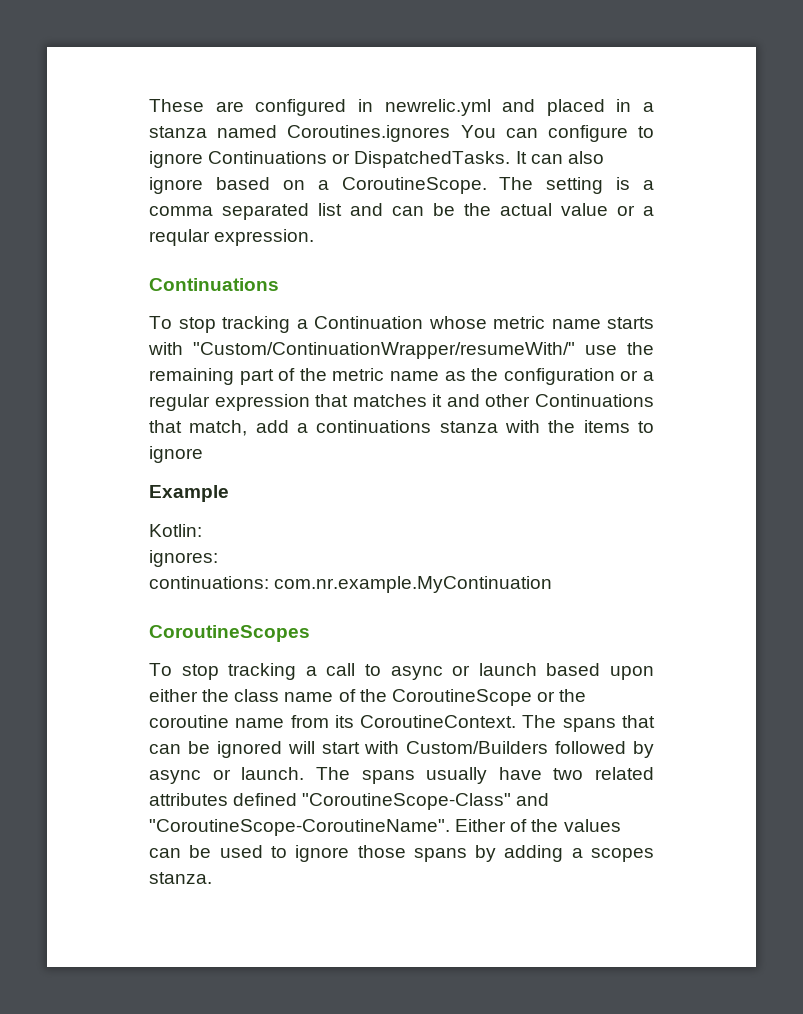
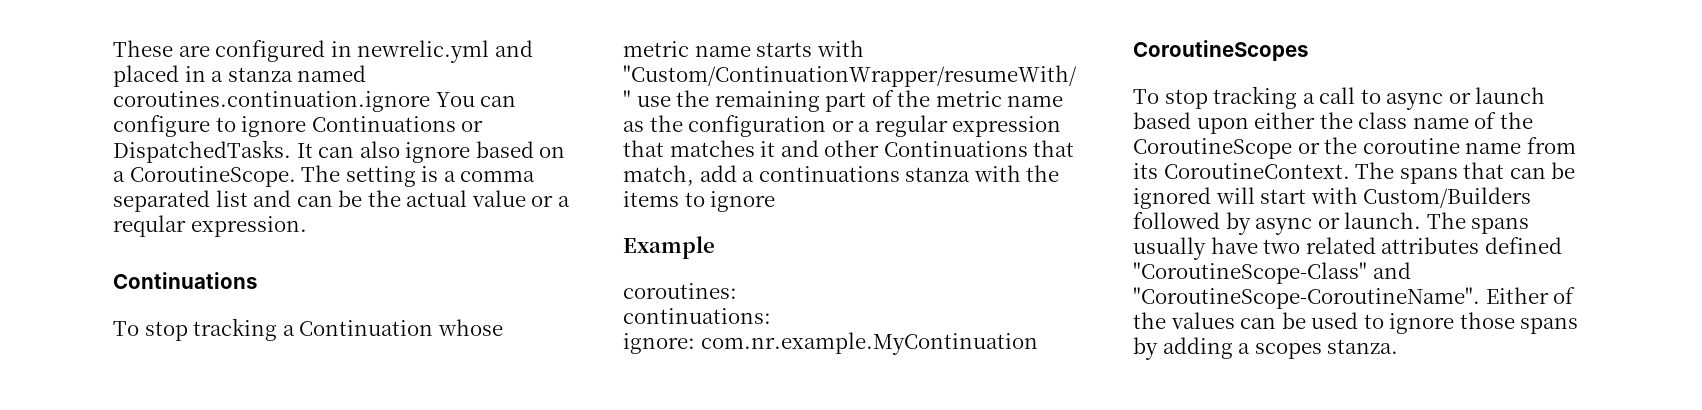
- These are configured in newrelic.yml and placed in a stanza named Coroutines.ignores You can configure to ignore Continuations or DispatchedTasks.
+ These are configured in newrelic.yml and placed in a stanza named coroutines.continuation.ignore You can configure to ignore Continuations or DispatchedTasks.
- Kotlin:
- ignores:
+ coroutines:
- continuations: com.nr.example.MyContinuation
+ continuations:
+ ignore: com.nr.example.MyContinuation

